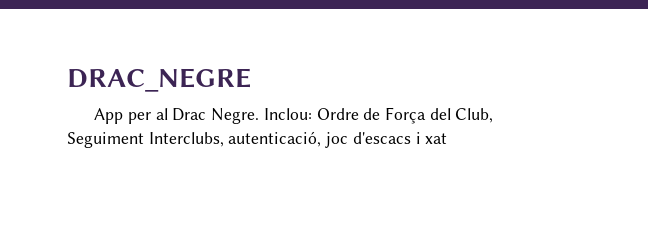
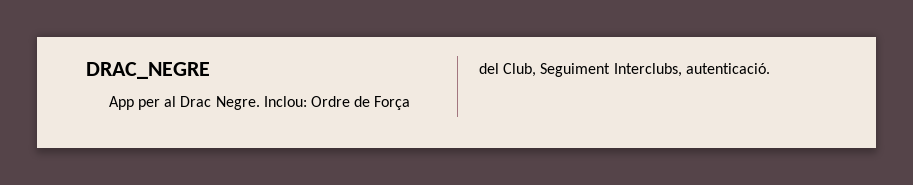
- Inclou: Ordre de Força del Club, Seguiment Interclubs, autenticació, joc d'escacs i xat
+ Inclou: Ordre de Força del Club, Seguiment Interclubs, autenticació.

